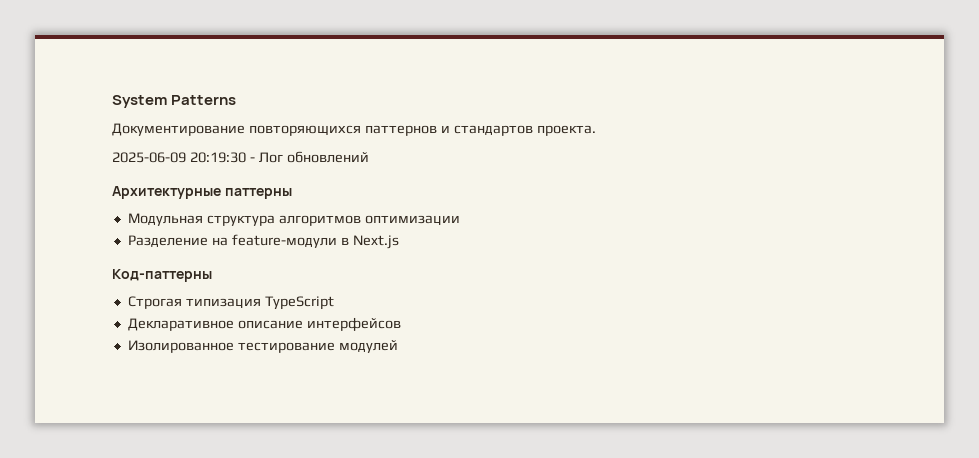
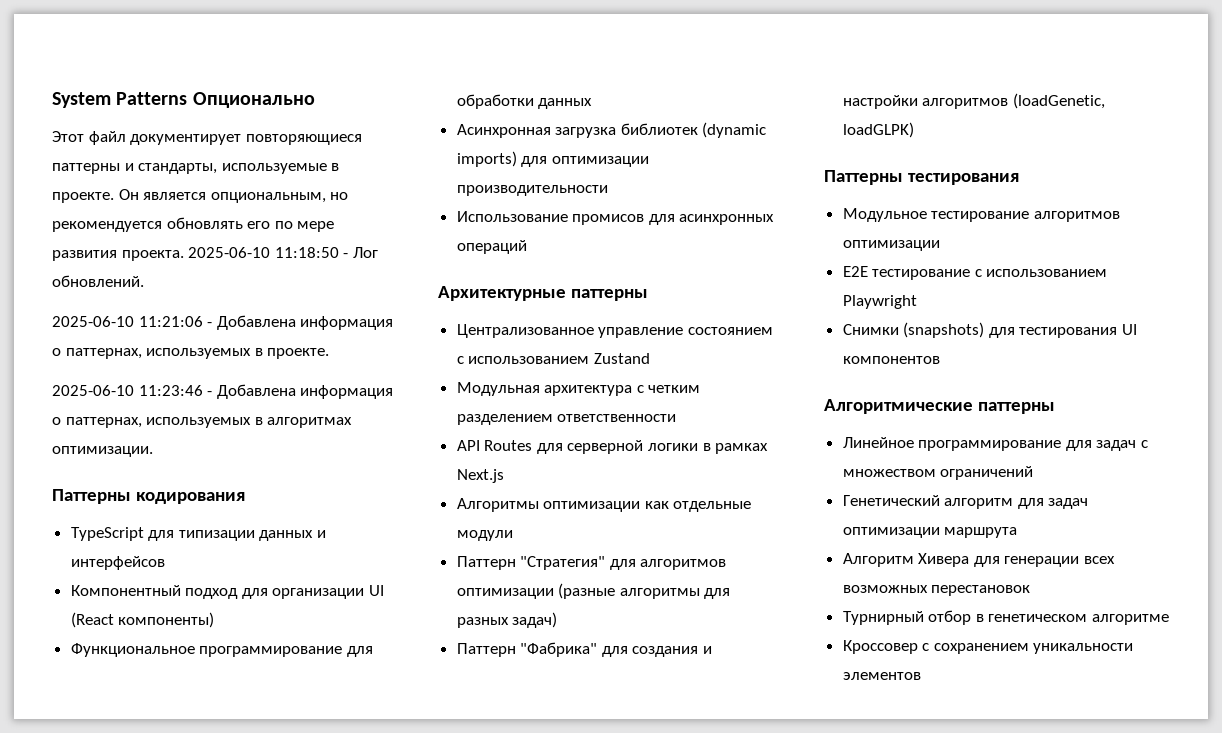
- System Patterns
- Документирование повторяющихся паттернов и стандартов проекта.
- 2025-06-09 20:19:30 - Лог обновлений
+ System Patterns Опционально
+ Этот файл документирует повторяющиеся паттерны и стандарты, используемые в проекте. Он является опциональным, но рекомендуется обновлять его по мере развития проекта. 2025-06-10 11:18:50 - Лог обновлений.
+ 2025-06-10 11:21:06 - Добавлена информация о паттернах, используемых в проекте.
+ 2025-06-10 11:23:46 - Добавлена информация о паттернах, используемых в алгоритмах оптимизации.
+ Паттерны кодирования
+ TypeScript для типизации данных и интерфейсов
+ Компонентный подход для организации UI (React компоненты)
+ Функциональное программирование для обработки данных
+ Асинхронная загрузка библиотек (dynamic imports) для оптимизации производительности
+ Использование промисов для асинхронных операций
  Архитектурные паттерны
- Модульная структура алгоритмов оптимизации
- Разделение на feature-модули в Next.js
- Код-паттерны
- Строгая типизация TypeScript
- Декларативное описание интерфейсов
- Изолированное тестирование модулей
+ Централизованное управление состоянием с использованием Zustand
+ Модульная архитектура с четким разделением ответственности
+ API Routes для серверной логики в рамках Next.js
+ Алгоритмы оптимизации как отдельные модули
+ Паттерн "Стратегия" для алгоритмов оптимизации (разные алгоритмы для разных задач)
+ Паттерн "Фабрика" для создания и настройки алгоритмов (loadGenetic, loadGLPK)
+ Паттерны тестирования
+ Модульное тестирование алгоритмов оптимизации
+ E2E тестирование с использованием Playwright
+ Снимки (snapshots) для тестирования UI компонентов
+ Алгоритмические паттерны
+ Линейное программирование для задач с множеством ограничений
+ Генетический алгоритм для задач оптимизации маршрута
+ Алгоритм Хивера для генерации всех возможных перестановок
+ Турнирный отбор в генетическом алгоритме
+ Кроссовер с сохранением уникальности элементов

